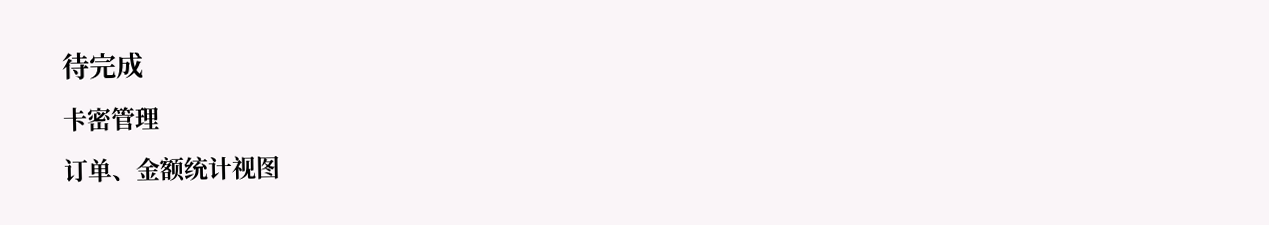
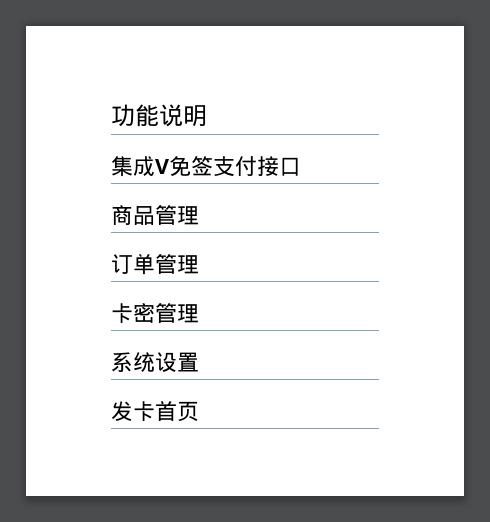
- 待完成
+ 功能说明
+ 集成V免签支付接口
+ 商品管理
+ 订单管理
  卡密管理
- 订单、金额统计视图
+ 系统设置
+ 发卡首页

